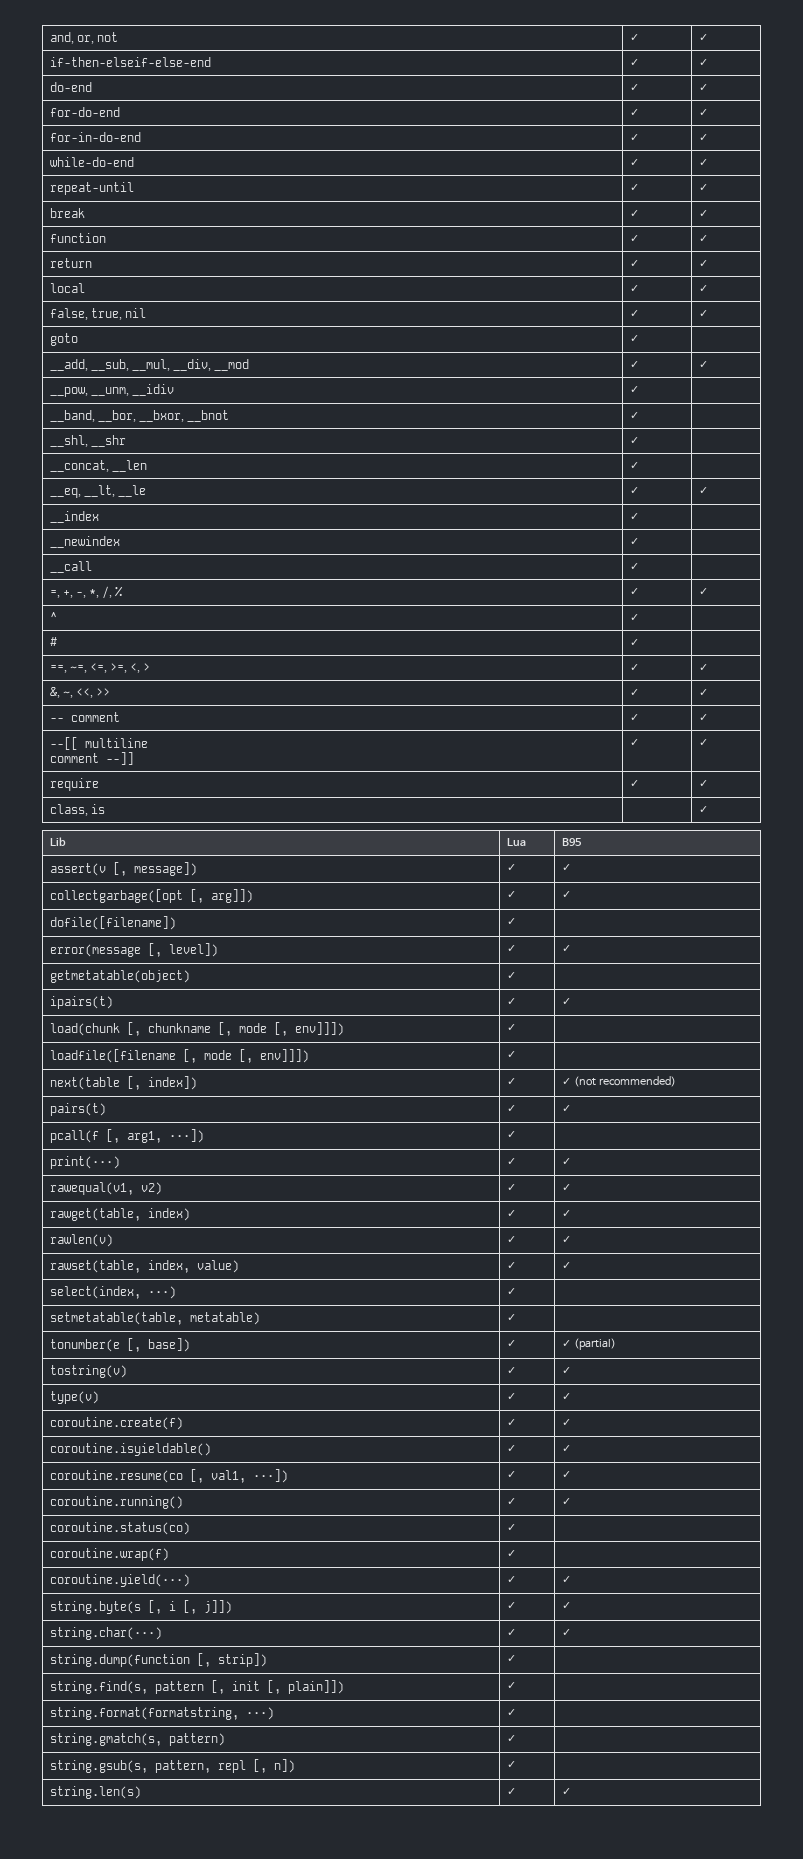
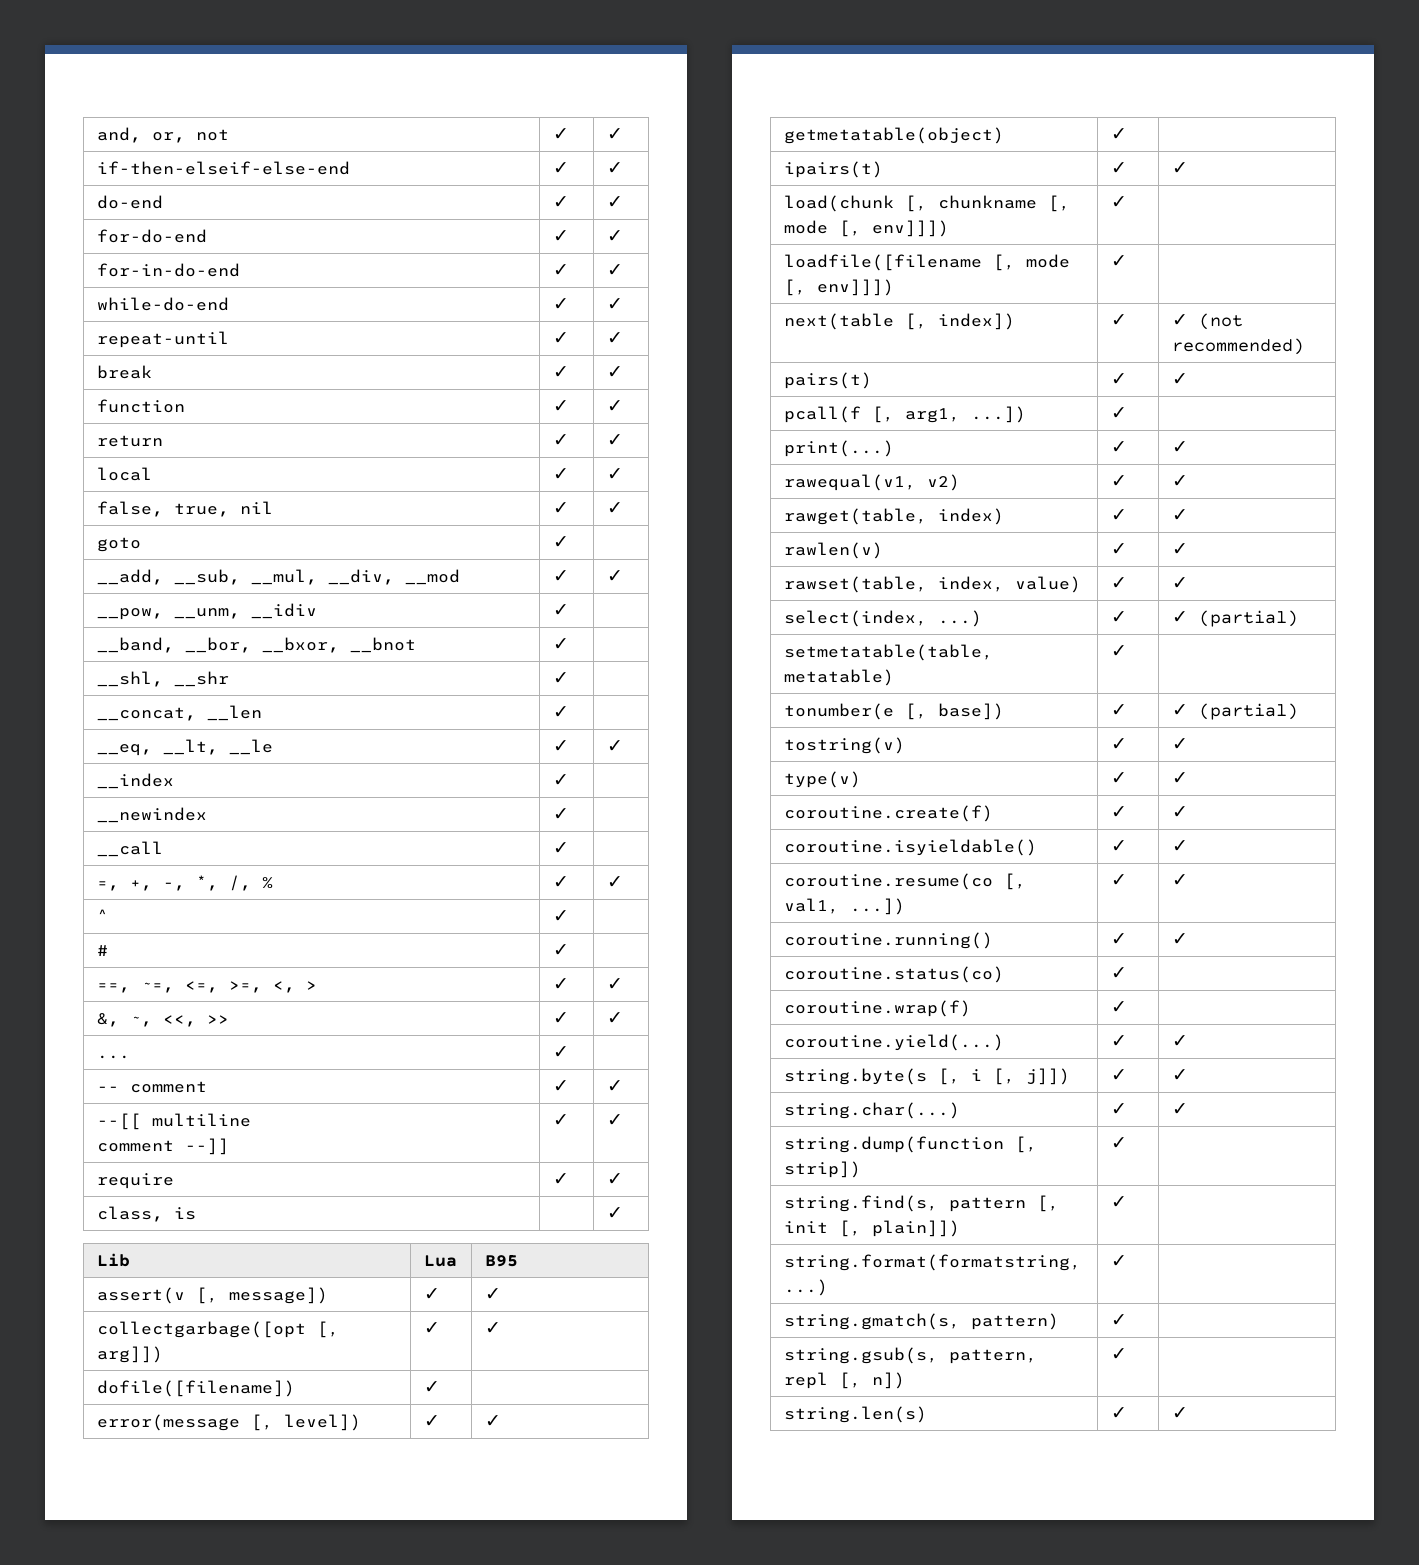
+ ... | ✓ |
- pcall(f [, arg1, ···]) | ✓ |
- print(···) | ✓ | ✓
+ pcall(f [, arg1, ...]) | ✓ |
+ print(...) | ✓ | ✓
- select(index, ···) | ✓ |
+ select(index, ...) | ✓ | ✓ (partial)
- coroutine.resume(co [, val1, ···]) | ✓ | ✓
+ coroutine.resume(co [, val1, ...]) | ✓ | ✓
- coroutine.yield(···) | ✓ | ✓
+ coroutine.yield(...) | ✓ | ✓
- string.char(···) | ✓ | ✓
+ string.char(...) | ✓ | ✓
- string.format(formatstring, ···) | ✓ |
+ string.format(formatstring, ...) | ✓ |

